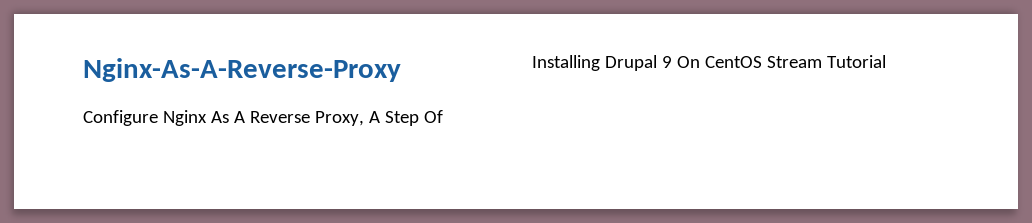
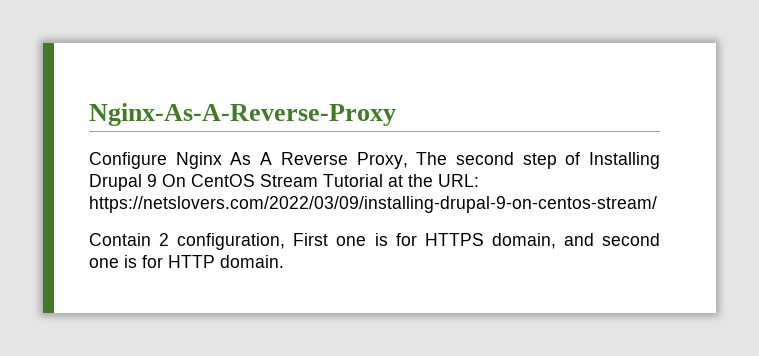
- Configure Nginx As A Reverse Proxy, A Step Of Installing Drupal 9 On CentOS Stream Tutorial
+ Configure Nginx As A Reverse Proxy, The second step of Installing Drupal 9 On CentOS Stream Tutorial at the URL: https://netslovers.com/2022/03/09/installing-drupal-9-on-centos-stream/
+ Contain 2 configuration, First one is for HTTPS domain, and second one is for HTTP domain.

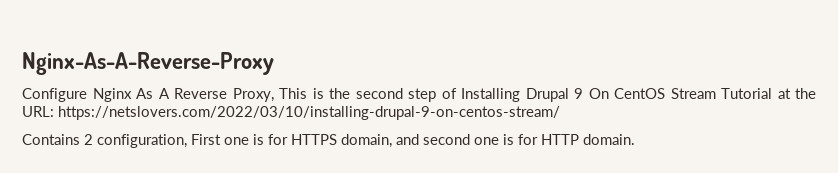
- Configure Nginx As A Reverse Proxy, The second step of Installing Drupal 9 On CentOS Stream Tutorial at the URL: https://netslovers.com/2022/03/09/installing-drupal-9-on-centos-stream/
- Contain 2 configuration, First one is for HTTPS domain, and second one is for HTTP domain.
+ Configure Nginx As A Reverse Proxy, This is the second step of Installing Drupal 9 On CentOS Stream Tutorial at the URL: https://netslovers.com/2022/03/10/installing-drupal-9-on-centos-stream/
+ Contains 2 configuration, First one is for HTTPS domain, and second one is for HTTP domain.

